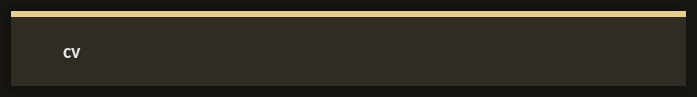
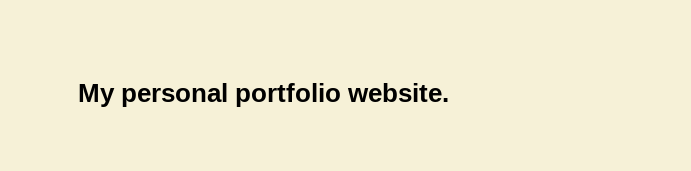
- cv
+ My personal portfolio website.

